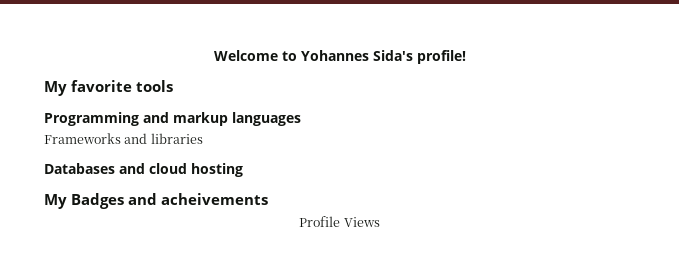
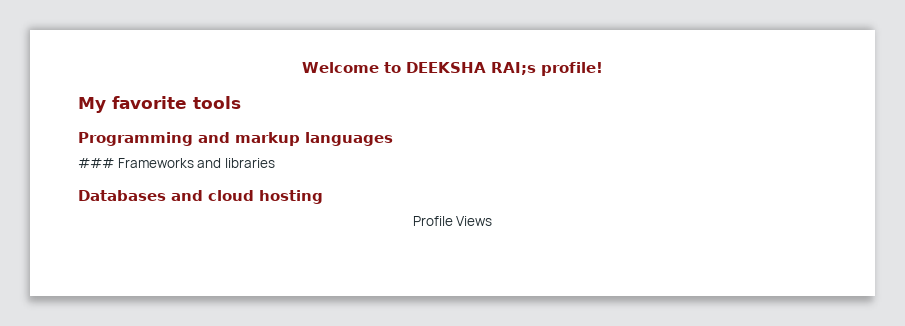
- Welcome to Yohannes Sida's profile!
+ Welcome to DEEKSHA RAI;s profile!
- Frameworks and libraries
+ ### Frameworks and libraries
- My Badges and acheivements

